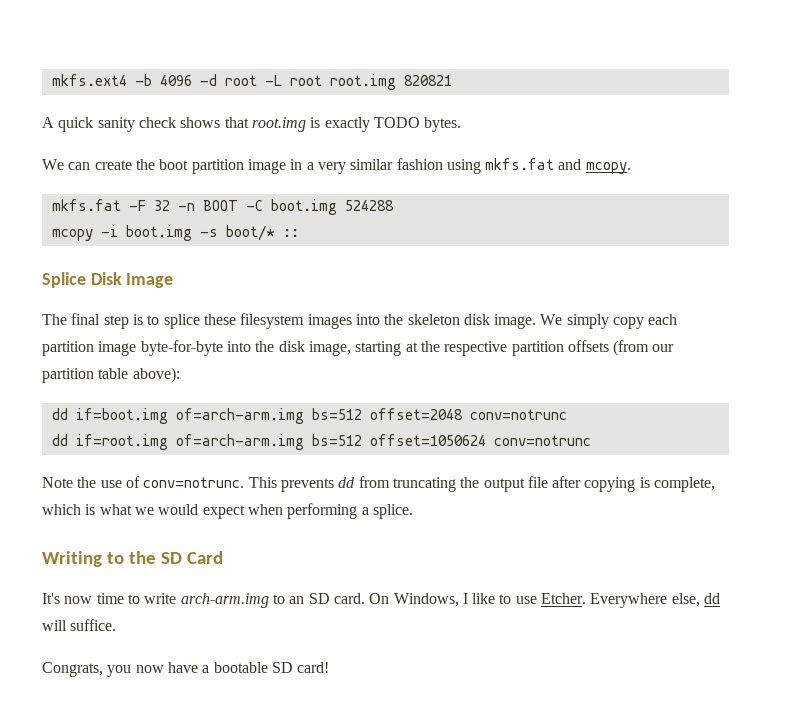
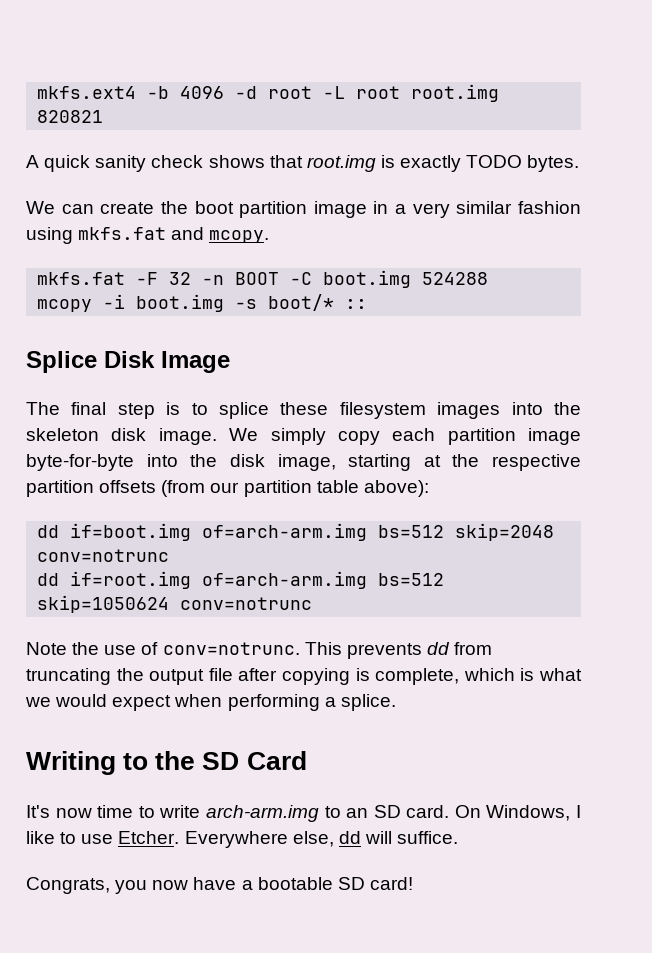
- dd if=boot.img of=arch-arm.img bs=512 offset=2048 conv=notrunc
+ dd if=boot.img of=arch-arm.img bs=512 skip=2048 conv=notrunc
- dd if=root.img of=arch-arm.img bs=512 offset=1050624 conv=notrunc
+ dd if=root.img of=arch-arm.img bs=512 skip=1050624 conv=notrunc

